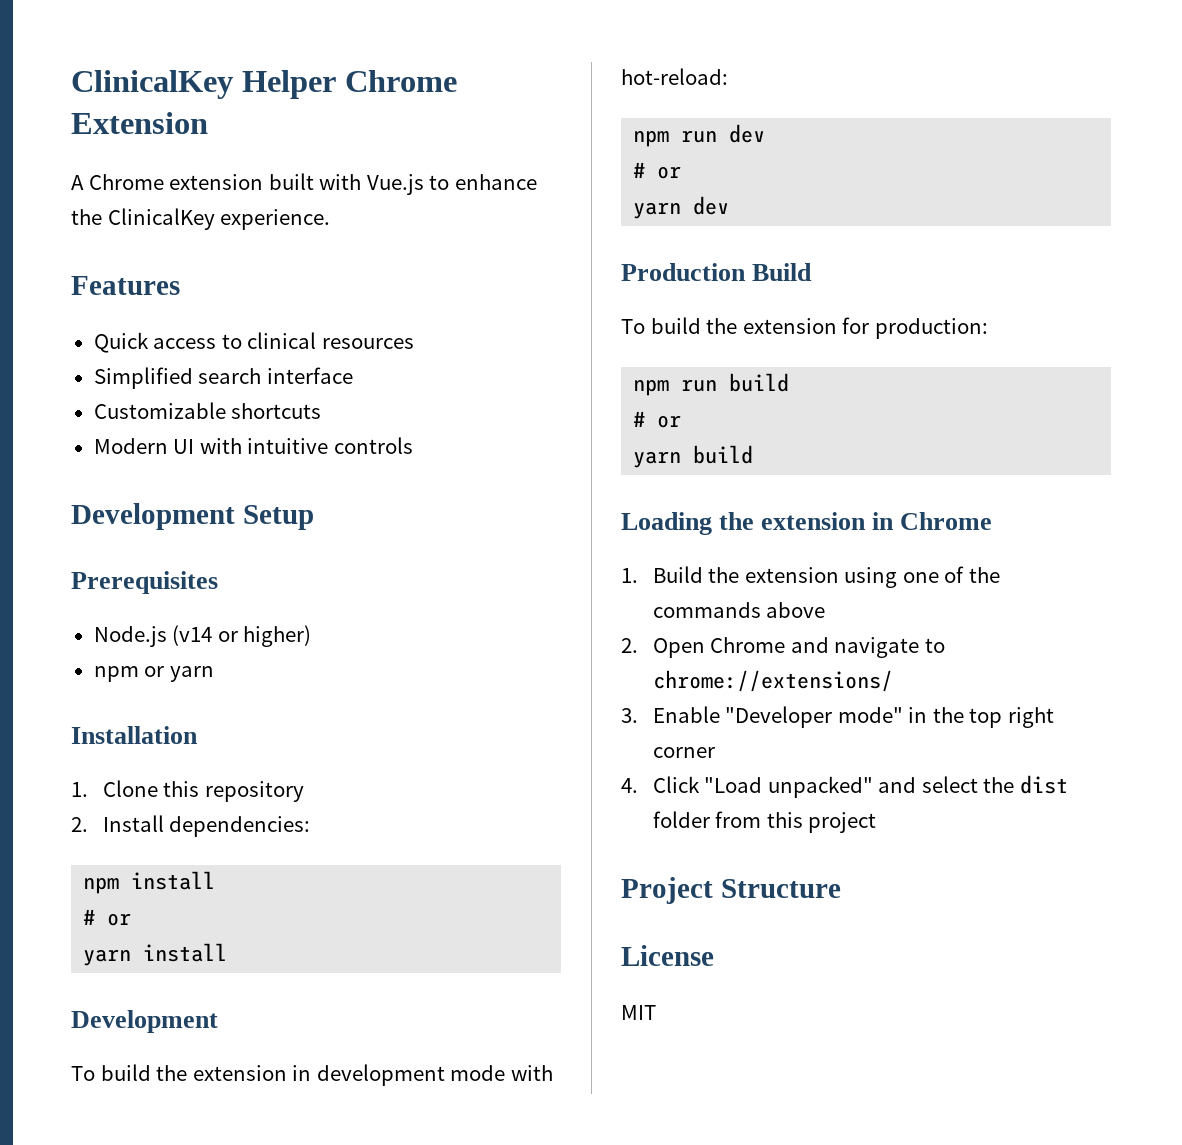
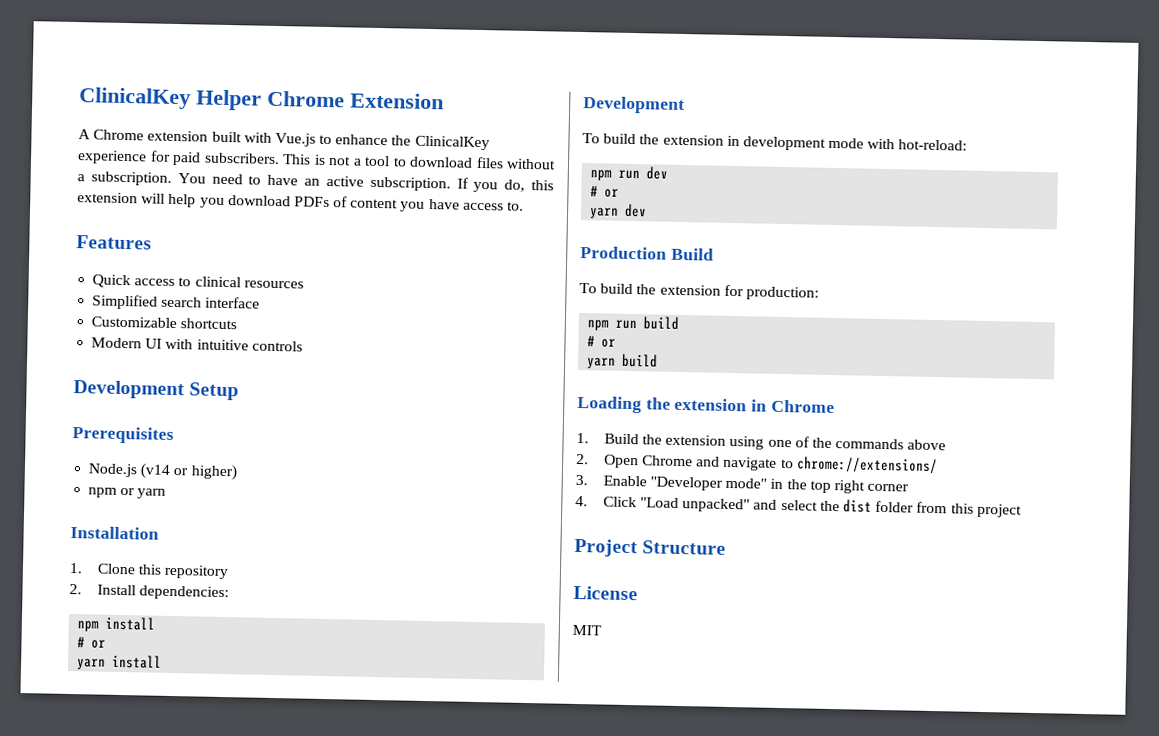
- A Chrome extension built with Vue.js to enhance the ClinicalKey experience.
+ A Chrome extension built with Vue.js to enhance the ClinicalKey experience for paid subscribers. This is not a tool to download files without a subscription. You need to have an active subscription. If you do, this extension will help you download PDFs of content you have access to.

